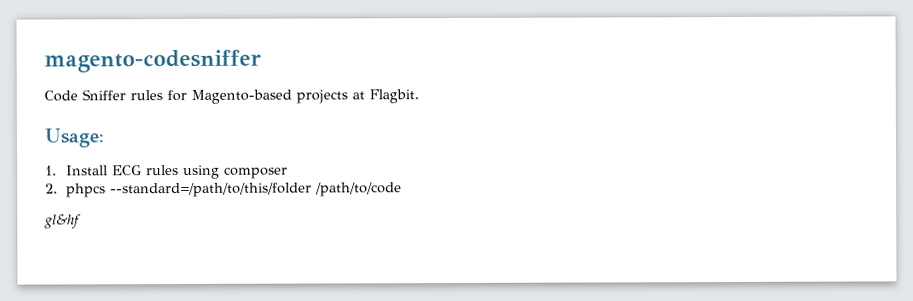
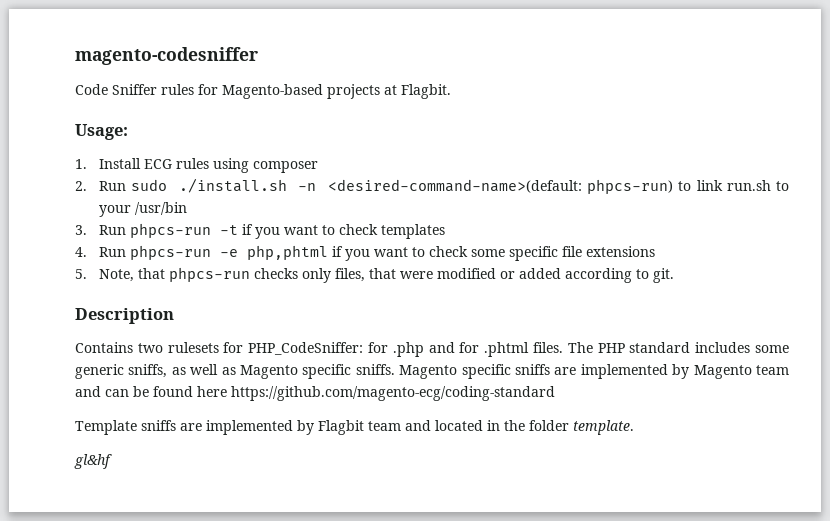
- 2. phpcs --standard=/path/to/this/folder /path/to/code
+ 2. Run sudo ./install.sh -n <desired-command-name>(default: phpcs-run) to link run.sh to your /usr/bin
+ 3. Run phpcs-run -t if you want to check templates
+ 4. Run phpcs-run -e php,phtml if you want to check some specific file extensions
+ 5. Note, that phpcs-run checks only files, that were modified or added according to git.
+ Description
+ Contains two rulesets for PHP_CodeSniffer: for .php and for .phtml files. The PHP standard includes some generic sniffs, as well as Magento specific sniffs. Magento specific sniffs are implemented by Magento team and can be found here https://github.com/magento-ecg/coding-standard
+ Template sniffs are implemented by Flagbit team and located in the folder template.

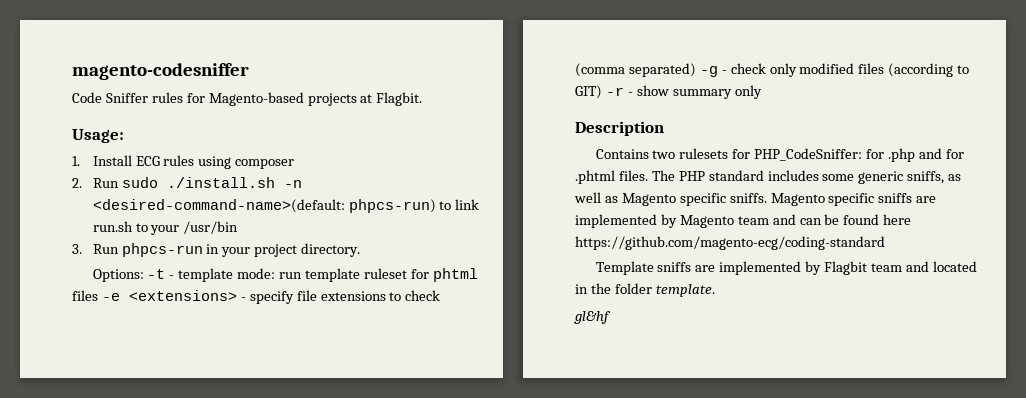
- 3. Run phpcs-run -t if you want to check templates
- 4. Run phpcs-run -e php,phtml if you want to check some specific file extensions
- 5. Note, that phpcs-run checks only files, that were modified or added according to git.
+ 3. Run phpcs-run in your project directory.
+ Options: -t - template mode: run template ruleset for phtml files -e <extensions> - specify file extensions to check (comma separated) -g - check only modified files (according to GIT) -r - show summary only

